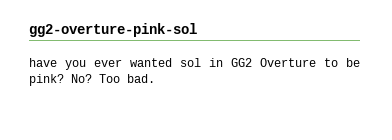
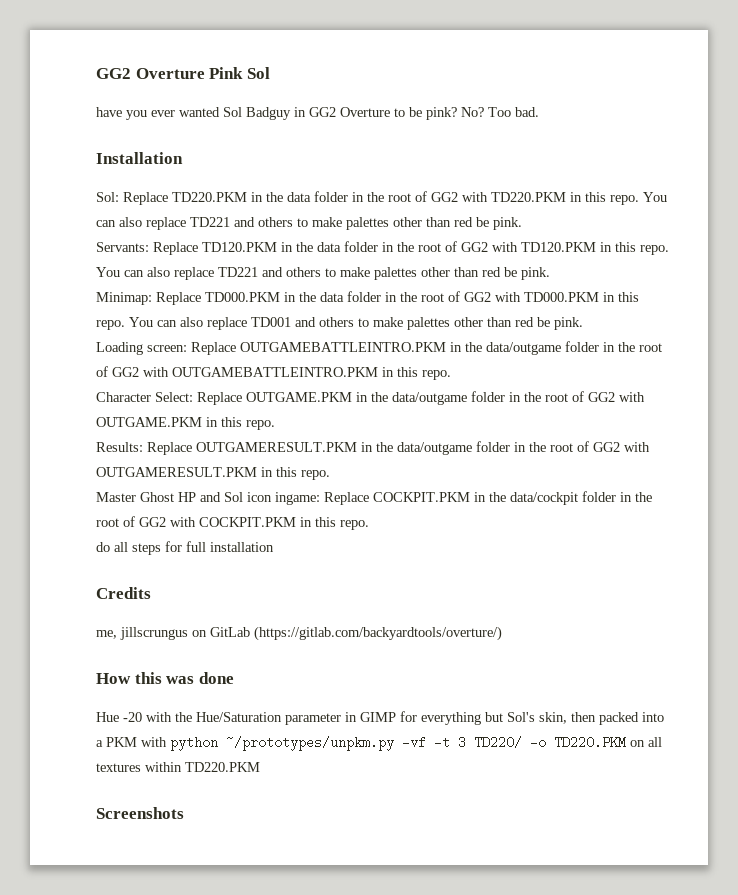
- gg2-overture-pink-sol
+ GG2 Overture Pink Sol
- have you ever wanted sol in GG2 Overture to be pink?
+ have you ever wanted Sol Badguy in GG2 Overture to be pink?
+ Installation
+ Sol: Replace TD220.PKM in the data folder in the root of GG2 with TD220.PKM in this repo. You can also replace TD221 and others to make palettes other than red be pink.
+ Servants: Replace TD120.PKM in the data folder in the root of GG2 with TD120.PKM in this repo. You can also replace TD221 and others to make palettes other than red be pink.
+ Minimap: Replace TD000.PKM in the data folder in the root of GG2 with TD000.PKM in this repo. You can also replace TD001 and others to make palettes other than red be pink.
+ Loading screen: Replace OUTGAMEBATTLEINTRO.PKM in the data/outgame folder in the root of GG2 with OUTGAMEBATTLEINTRO.PKM in this repo.
+ Character Select: Replace OUTGAME.PKM in the data/outgame folder in the root of GG2 with OUTGAME.PKM in this repo.
+ Results: Replace OUTGAMERESULT.PKM in the data/outgame folder in the root of GG2 with OUTGAMERESULT.PKM in this repo.
+ Master Ghost HP and Sol icon ingame: Replace COCKPIT.PKM in the data/cockpit folder in the root of GG2 with COCKPIT.PKM in this repo.
+ do all steps for full installation
+ Credits
+ me, jillscrungus on GitLab (https://gitlab.com/backyardtools/overture/)
+ How this was done
+ Hue -20 with the Hue/Saturation parameter in GIMP for everything but Sol's skin, then packed into a PKM with python ~/prototypes/unpkm.py -vf -t 3 TD220/ -o TD220.PKM on all textures within TD220.PKM
+ Screenshots

